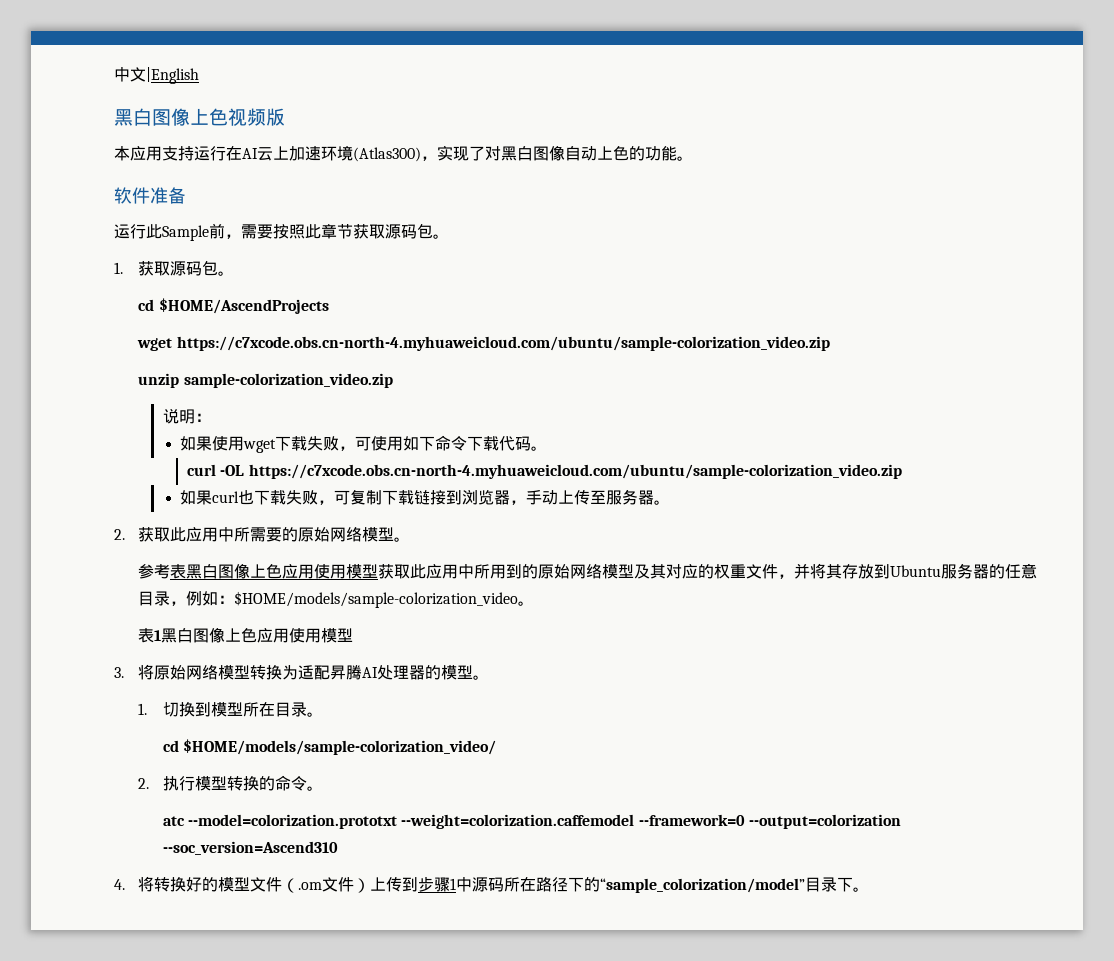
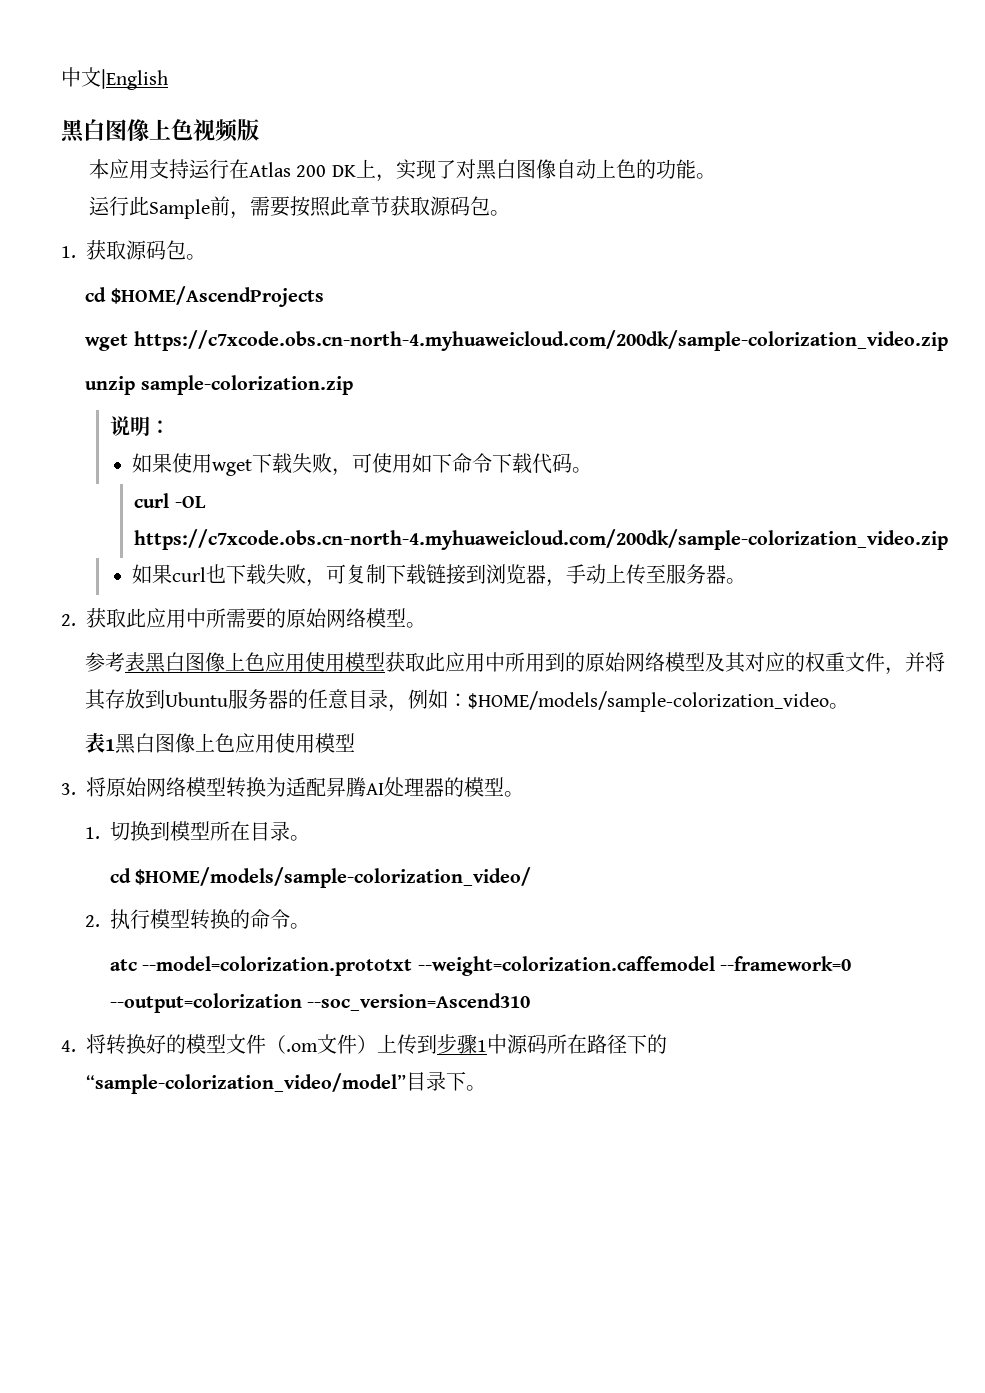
- 本应用支持运行在AI云上加速环境(Atlas300)，实现了对黑白图像自动上色的功能。
+ 本应用支持运行在Atlas 200 DK上，实现了对黑白图像自动上色的功能。
- 软件准备
- wget https://c7xcode.obs.cn-north-4.myhuaweicloud.com/ubuntu/sample-colorization_video.zip
+ wget https://c7xcode.obs.cn-north-4.myhuaweicloud.com/200dk/sample-colorization_video.zip
- unzip sample-colorization_video.zip
+ unzip sample-colorization.zip
- curl -OL https://c7xcode.obs.cn-north-4.myhuaweicloud.com/ubuntu/sample-colorization_video.zip
+ curl -OL https://c7xcode.obs.cn-north-4.myhuaweicloud.com/200dk/sample-colorization_video.zip
- 4.将转换好的模型文件（.om文件）上传到步骤1中源码所在路径下的“sample_colorization/model”目录下。
+ 4.将转换好的模型文件（.om文件）上传到步骤1中源码所在路径下的“sample-colorization_video/model”目录下。

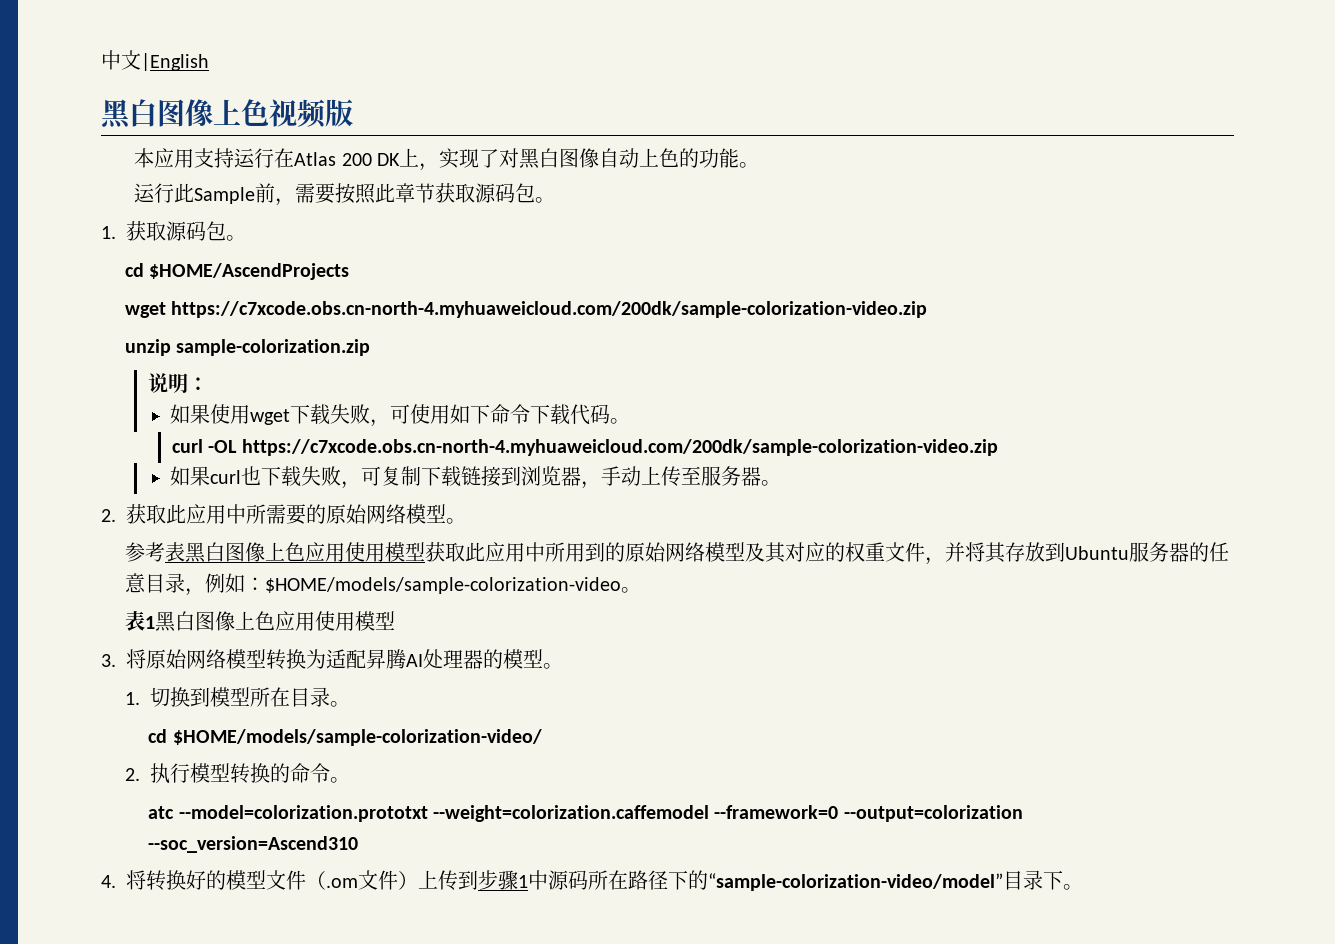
- wget https://c7xcode.obs.cn-north-4.myhuaweicloud.com/200dk/sample-colorization_video.zip
+ wget https://c7xcode.obs.cn-north-4.myhuaweicloud.com/200dk/sample-colorization-video.zip
- curl -OL https://c7xcode.obs.cn-north-4.myhuaweicloud.com/200dk/sample-colorization_video.zip
+ curl -OL https://c7xcode.obs.cn-north-4.myhuaweicloud.com/200dk/sample-colorization-video.zip
- 参考表黑白图像上色应用使用模型获取此应用中所用到的原始网络模型及其对应的权重文件，并将其存放到Ubuntu服务器的任意目录，例如：$HOME/models/sample-colorization_video。
+ 参考表黑白图像上色应用使用模型获取此应用中所用到的原始网络模型及其对应的权重文件，并将其存放到Ubuntu服务器的任意目录，例如：$HOME/models/sample-colorization-video。
- cd $HOME/models/sample-colorization_video/
+ cd $HOME/models/sample-colorization-video/
- 4.将转换好的模型文件（.om文件）上传到步骤1中源码所在路径下的“sample-colorization_video/model”目录下。
+ 4.将转换好的模型文件（.om文件）上传到步骤1中源码所在路径下的“sample-colorization-video/model”目录下。

